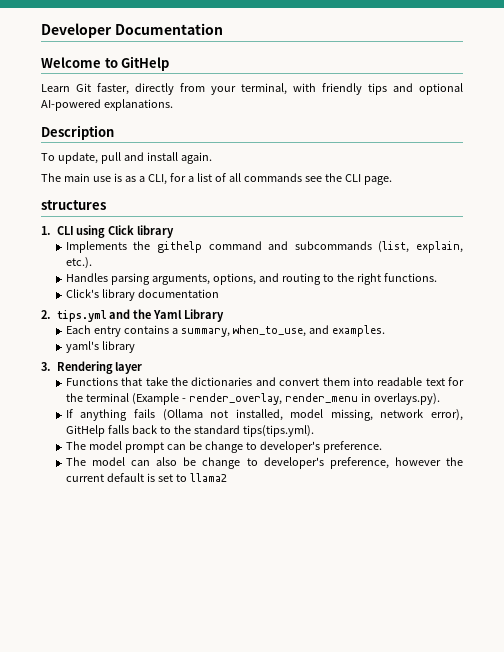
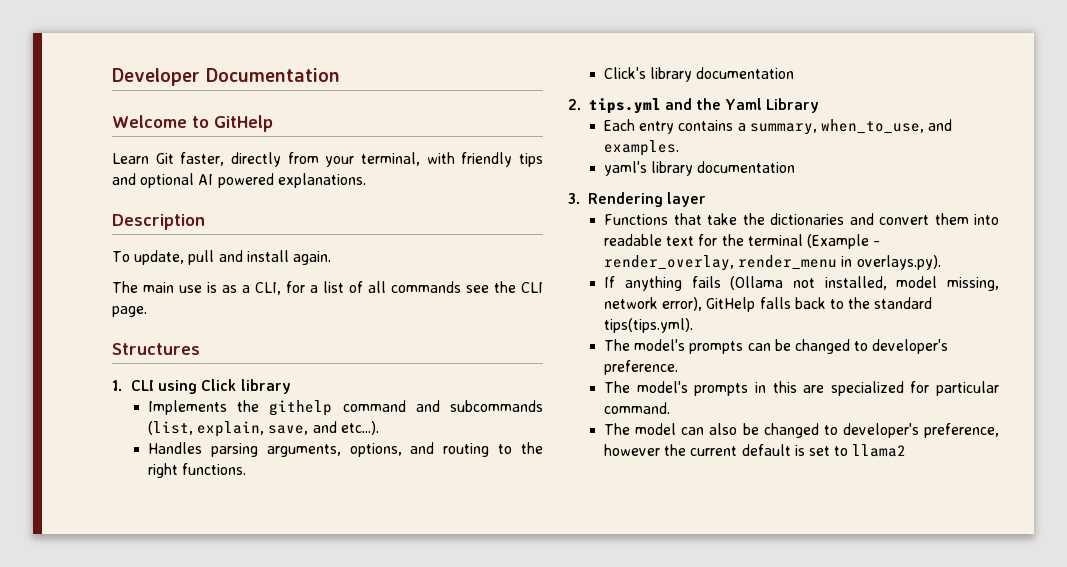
- Learn Git faster, directly from your terminal, with friendly tips and optional AI-powered explanations.
+ Learn Git faster, directly from your terminal, with friendly tips and optional AI powered explanations.
- structures
+ Structures
- Implements the githelp command and subcommands (list, explain, etc.).
+ Implements the githelp command and subcommands (list, explain, save, and etc...).
- yaml's library
+ yaml's library documentation
- The model prompt can be change to developer's preference.
+ The model's prompts can be changed to developer's preference.
+ The model's prompts in this are specialized for particular command.
- The model can also be change to developer's preference, however the current default is set to llama2
+ The model can also be changed to developer's preference, however the current default is set to llama2

